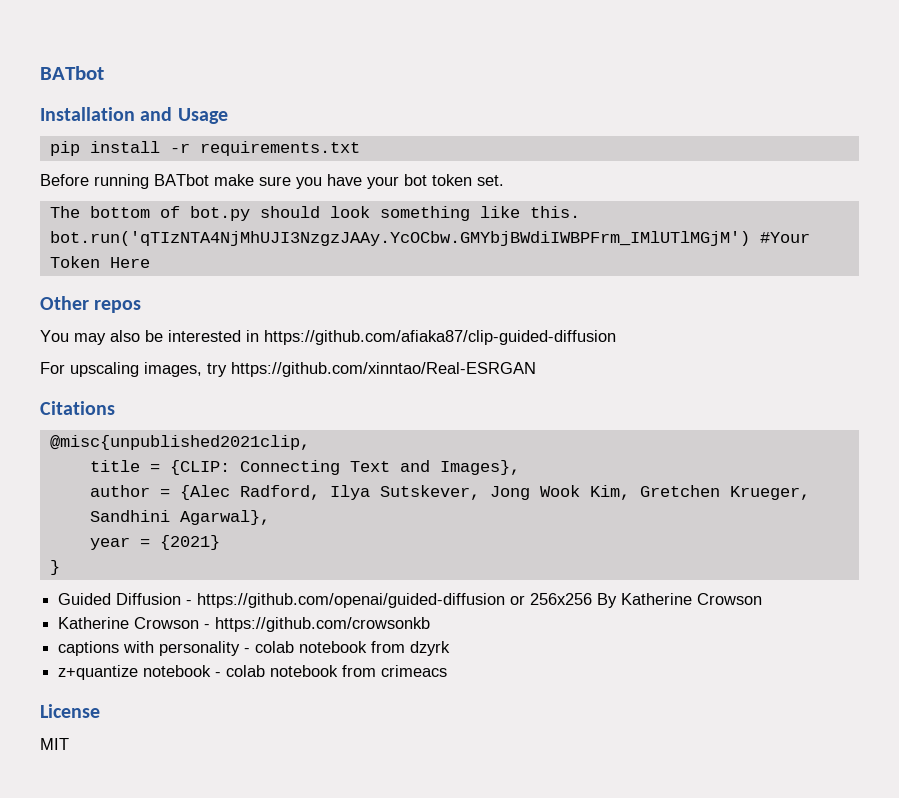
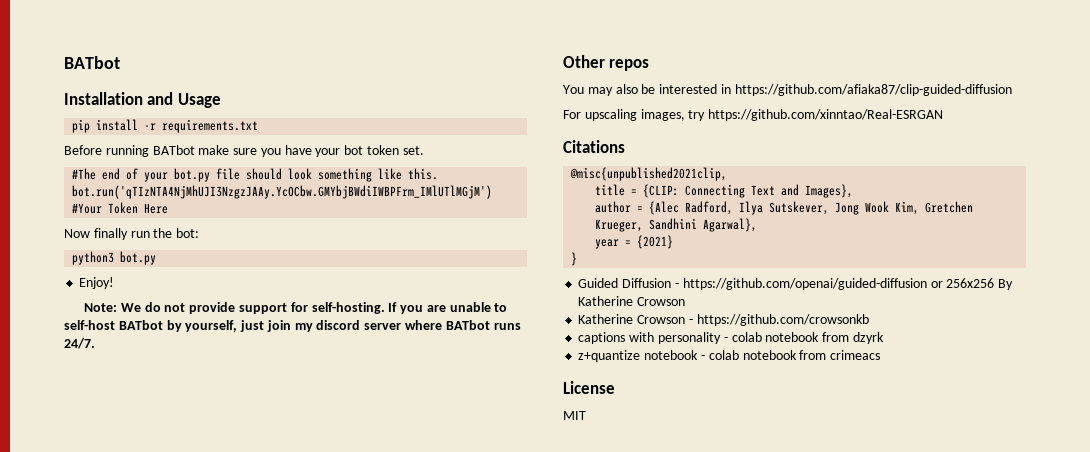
- The bottom of bot.py should look something like this.
+ #The end of your bot.py file should look something like this.
+ Now finally run the bot:
+ python3 bot.py
+ Enjoy!
+ Note: We do not provide support for self-hosting. If you are unable to self-host BATbot by yourself, just join my discord server where BATbot runs 24/7.

